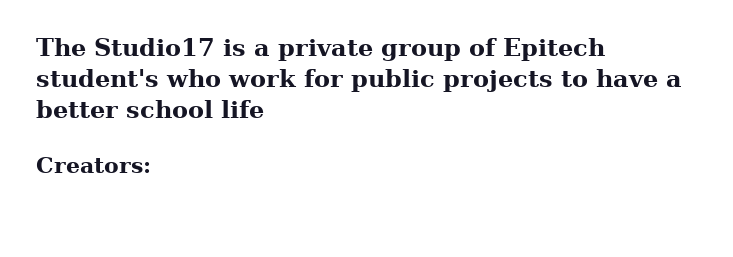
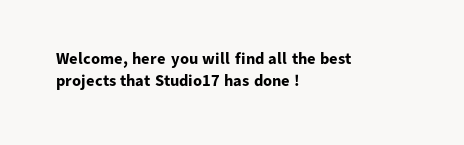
- The Studio17 is a private group of Epitech student's who work for public projects to have a better school life
- Creators:
+ Welcome, here you will find all the best projects that Studio17 has done !

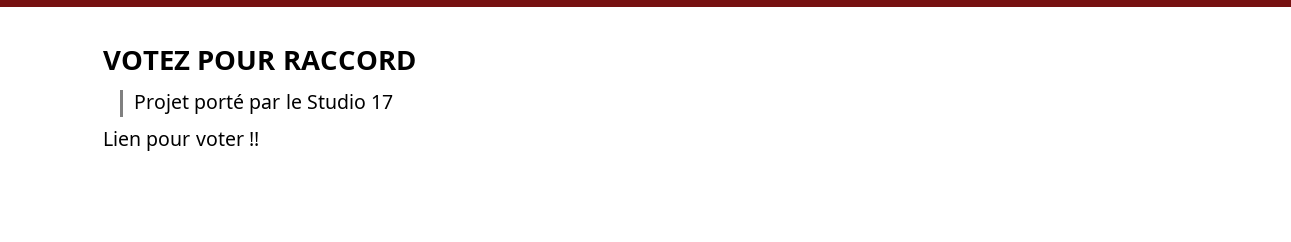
- Welcome, here you will find all the best projects that Studio17 has done !
+ VOTEZ POUR RACCORD
+ Projet porté par le Studio 17
+ Lien pour voter !!

